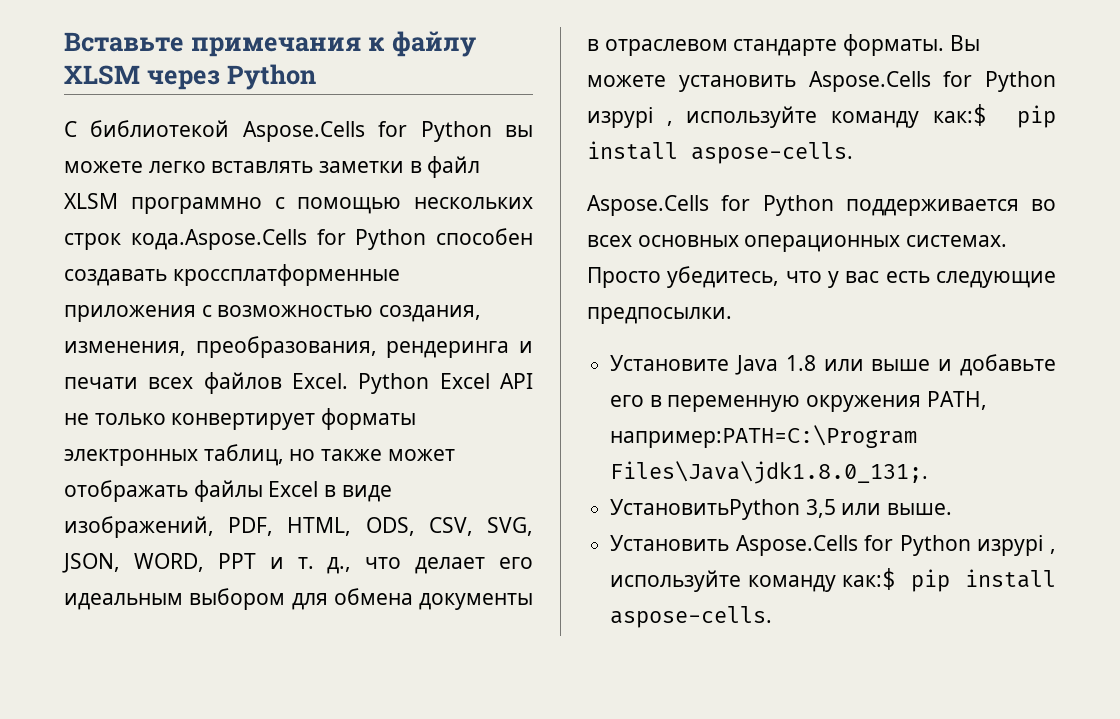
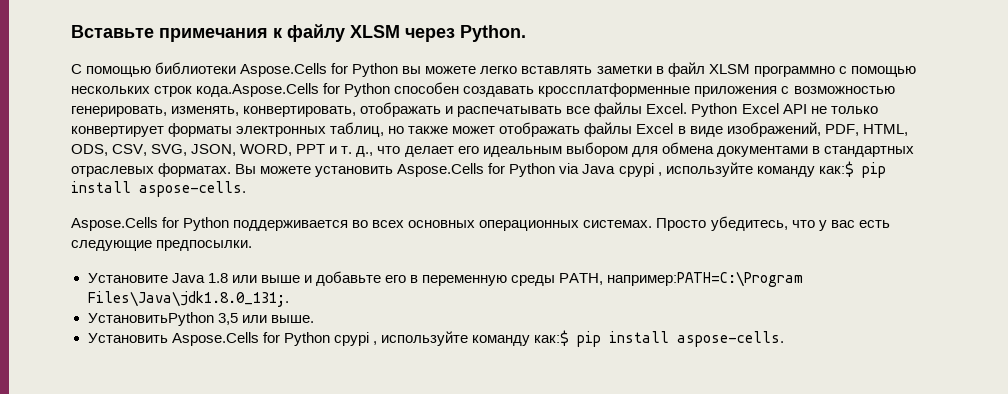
- Вставьте примечания к файлу XLSM через Python
+ Вставьте примечания к файлу XLSM через Python.
- С библиотекой Aspose.Cells for Python вы можете легко вставлять заметки в файл XLSM программно с помощью нескольких строк кода.Aspose.Cells for Python способен создавать кроссплатформенные приложения с возможностью создания, изменения, преобразования, рендеринга и печати всех файлов Excel.
+ С помощью библиотеки Aspose.Cells for Python вы можете легко вставлять заметки в файл XLSM программно с помощью нескольких строк кода.Aspose.Cells for Python способен создавать кроссплатформенные приложения с возможностью генерировать, изменять, конвертировать, отображать и распечатывать все файлы Excel.
- Python Excel API не только конвертирует форматы электронных таблиц, но также может отображать файлы Excel в виде изображений, PDF, HTML, ODS, CSV, SVG, JSON, WORD, PPT и т. д., что делает его идеальным выбором для обмена документы в отраслевом стандарте форматы.
+ Python Excel API не только конвертирует форматы электронных таблиц, но также может отображать файлы Excel в виде изображений, PDF, HTML, ODS, CSV, SVG, JSON, WORD, PPT и т. д., что делает его идеальным выбором для обмена документами в стандартных отраслевых форматах.
- Вы можете установить Aspose.Cells for Python изpypi , используйте команду как:$ pip install aspose-cells.
+ Вы можете установить Aspose.Cells for Python via Java сpypi , используйте команду как:$ pip install aspose-cells.
- Установите Java 1.8 или выше и добавьте его в переменную окружения PATH, например:PATH=C:\Program Files\Java\jdk1.8.0_131;.
+ Установите Java 1.8 или выше и добавьте его в переменную среды PATH, например:PATH=C:\Program Files\Java\jdk1.8.0_131;.
- Установить Aspose.Cells for Python изpypi , используйте команду как:$ pip install aspose-cells.
+ Установить Aspose.Cells for Python сpypi , используйте команду как:$ pip install aspose-cells.

